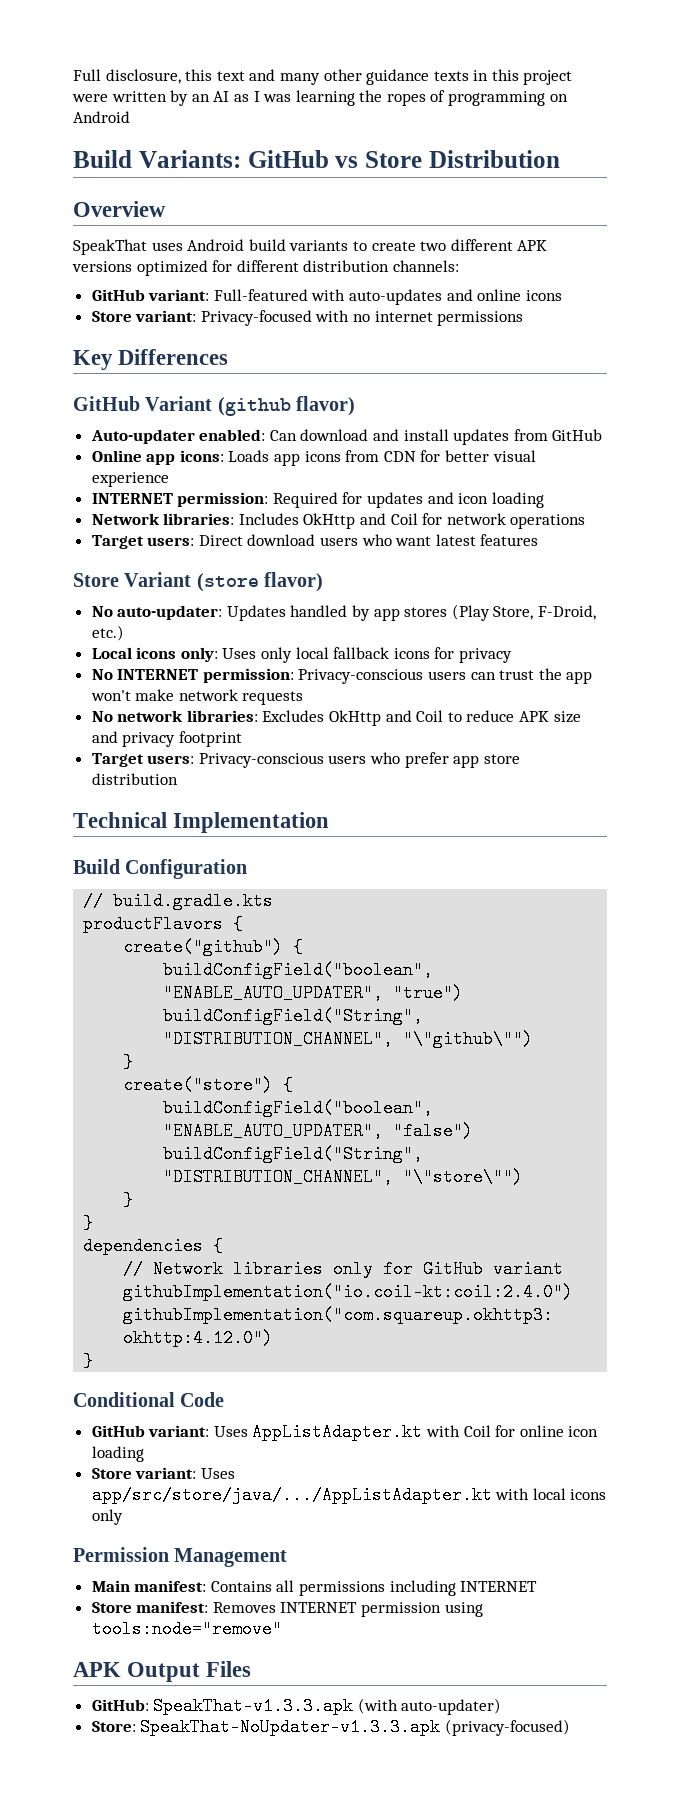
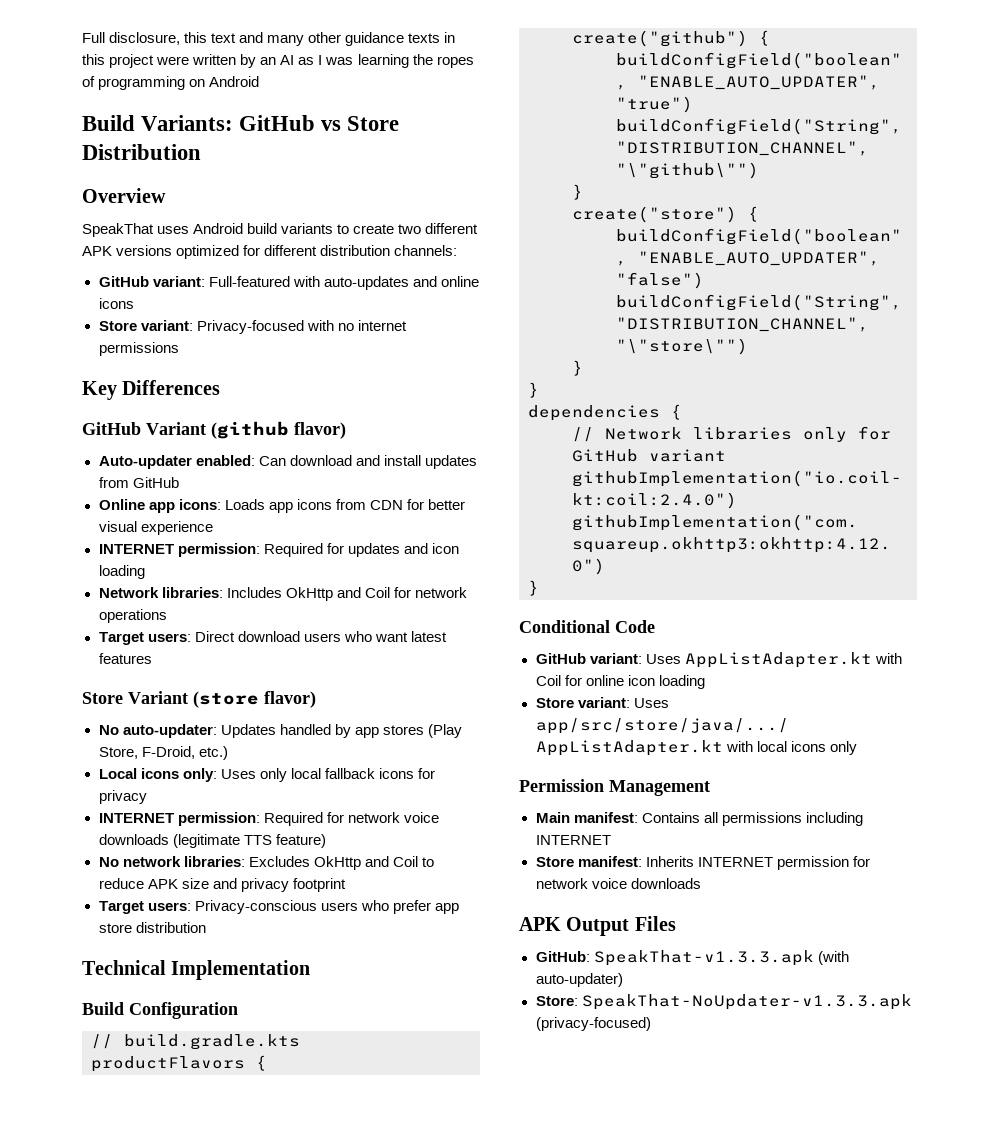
- No INTERNET permission: Privacy-conscious users can trust the app won't make network requests
+ INTERNET permission: Required for network voice downloads (legitimate TTS feature)
- Store manifest: Removes INTERNET permission using tools:node="remove"
+ Store manifest: Inherits INTERNET permission for network voice downloads

